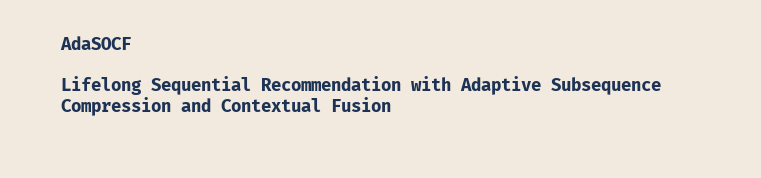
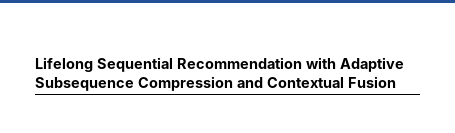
- AdaSOCF

